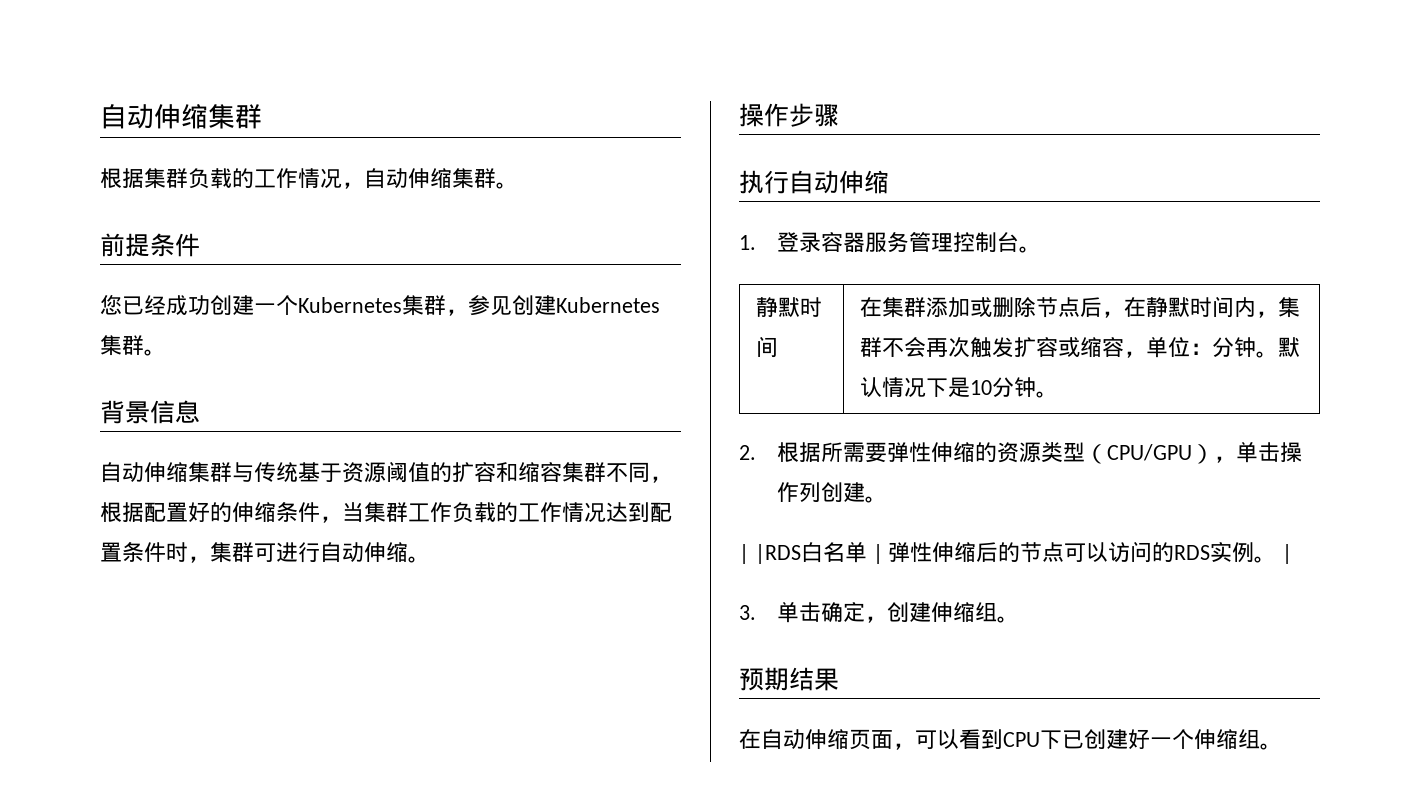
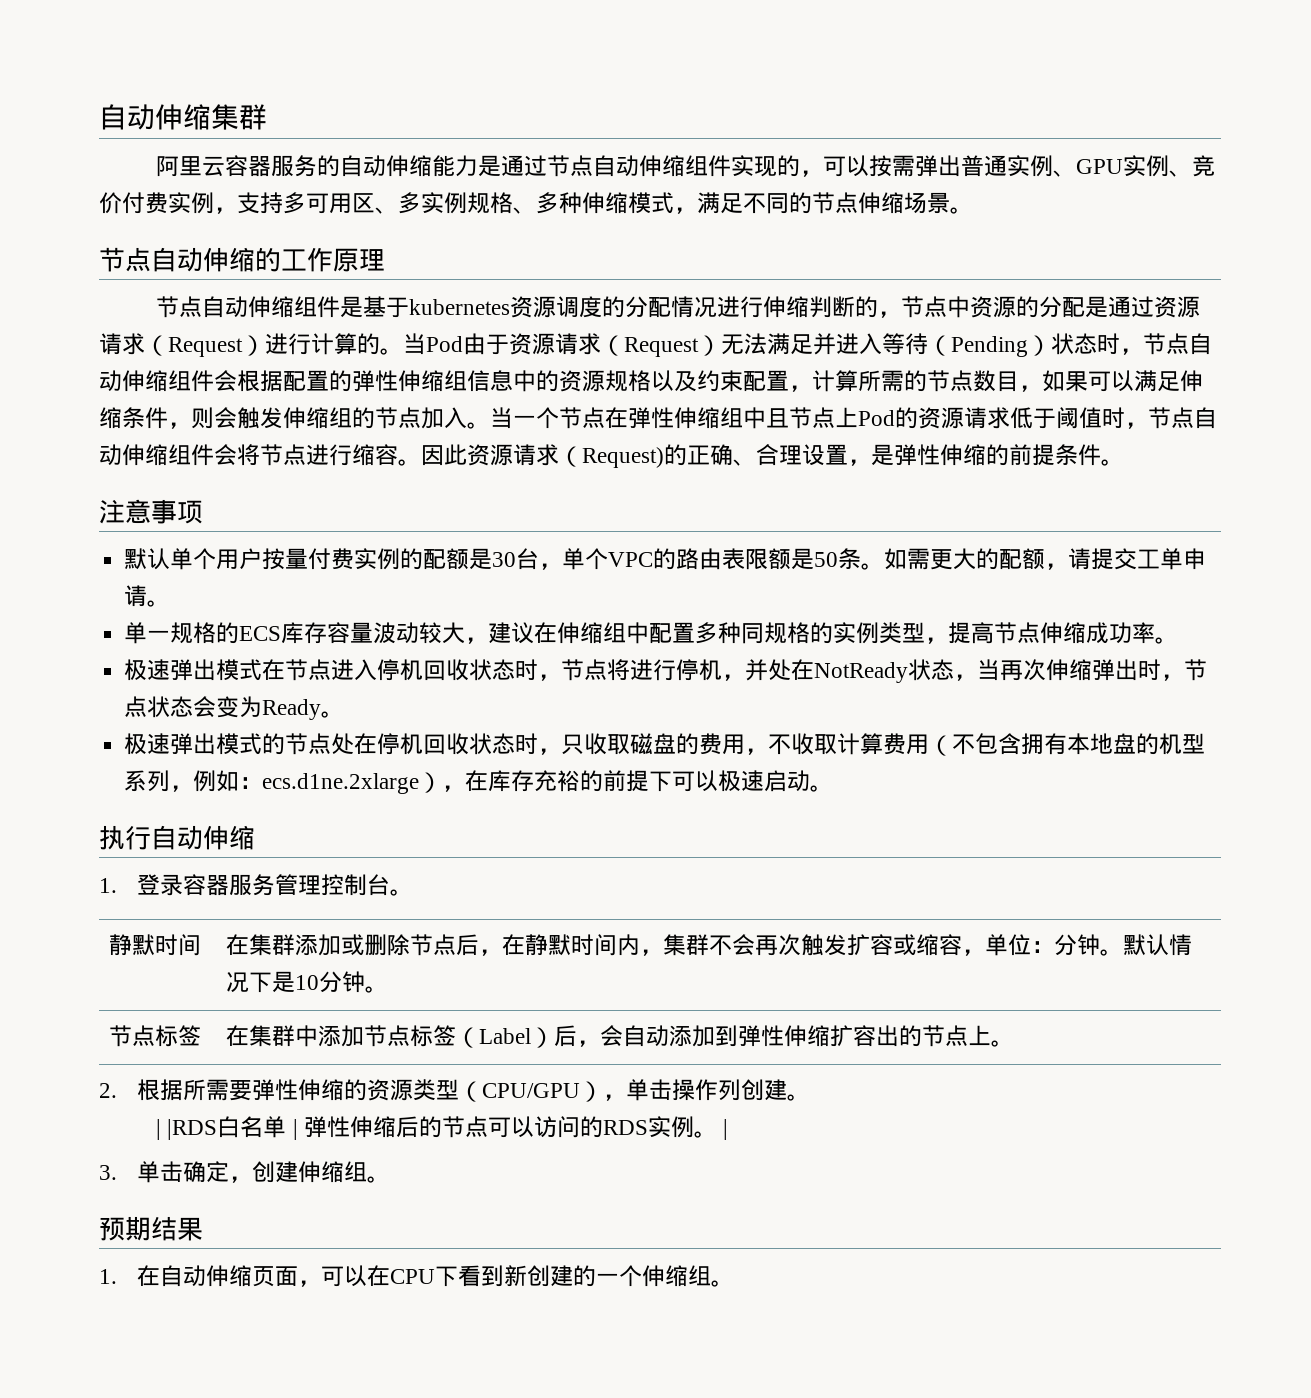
- 根据集群负载的工作情况，自动伸缩集群。
- 前提条件
- 您已经成功创建一个Kubernetes集群，参见创建Kubernetes集群。
- 背景信息
- 自动伸缩集群与传统基于资源阈值的扩容和缩容集群不同，根据配置好的伸缩条件，当集群工作负载的工作情况达到配置条件时，集群可进行自动伸缩。
- 操作步骤
+ 阿里云容器服务的自动伸缩能力是通过节点自动伸缩组件实现的，可以按需弹出普通实例、GPU实例、竞价付费实例，支持多可用区、多实例规格、多种伸缩模式，满足不同的节点伸缩场景。
+ 节点自动伸缩的工作原理
+ 节点自动伸缩组件是基于kubernetes资源调度的分配情况进行伸缩判断的，节点中资源的分配是通过资源请求（Request）进行计算的。当Pod由于资源请求（Request）无法满足并进入等待（Pending）状态时，节点自动伸缩组件会根据配置的弹性伸缩组信息中的资源规格以及约束配置，计算所需的节点数目，如果可以满足伸缩条件，则会触发伸缩组的节点加入。当一个节点在弹性伸缩组中且节点上Pod的资源请求低于阈值时，节点自动伸缩组件会将节点进行缩容。因此资源请求（Request)的正确、合理设置，是弹性伸缩的前提条件。
+ 注意事项
+ 默认单个用户按量付费实例的配额是30台，单个VPC的路由表限额是50条。如需更大的配额，请提交工单申请。
+ 单一规格的ECS库存容量波动较大，建议在伸缩组中配置多种同规格的实例类型，提高节点伸缩成功率。
+ 极速弹出模式在节点进入停机回收状态时，节点将进行停机，并处在NotReady状态，当再次伸缩弹出时，节点状态会变为Ready。
+ 极速弹出模式的节点处在停机回收状态时，只收取磁盘的费用，不收取计算费用（不包含拥有本地盘的机型系列，例如：ecs.d1ne.2xlarge），在库存充裕的前提下可以极速启动。
+ 节点标签 | 在集群中添加节点标签（Label）后，会自动添加到弹性伸缩扩容出的节点上。
- 在自动伸缩页面，可以看到CPU下已创建好一个伸缩组。
+ 1.在自动伸缩页面，可以在CPU下看到新创建的一个伸缩组。

